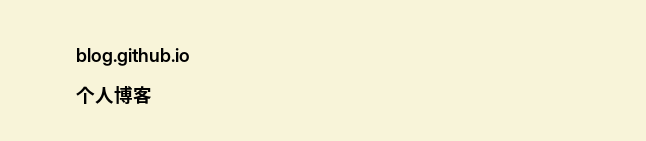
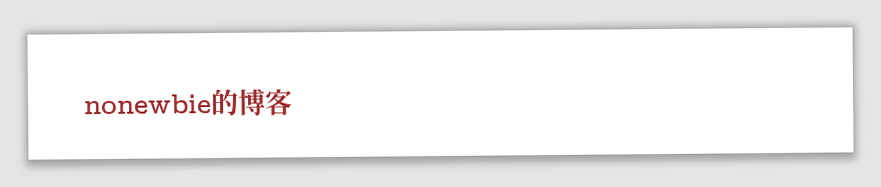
- blog.github.io
- 个人博客
+ nonewbie的博客

